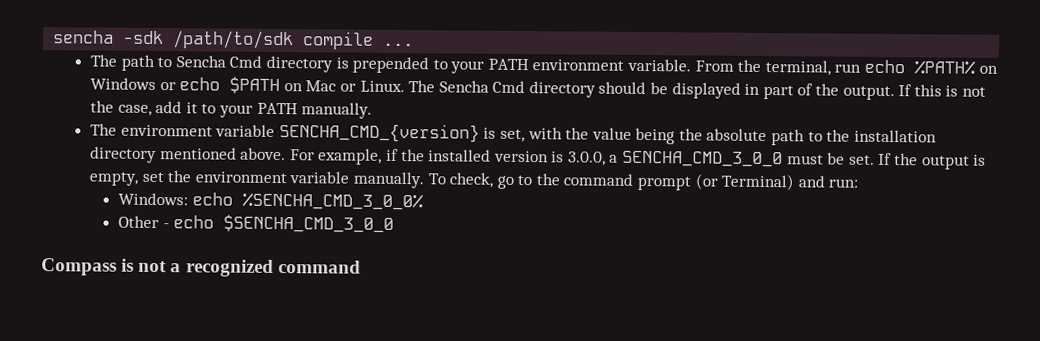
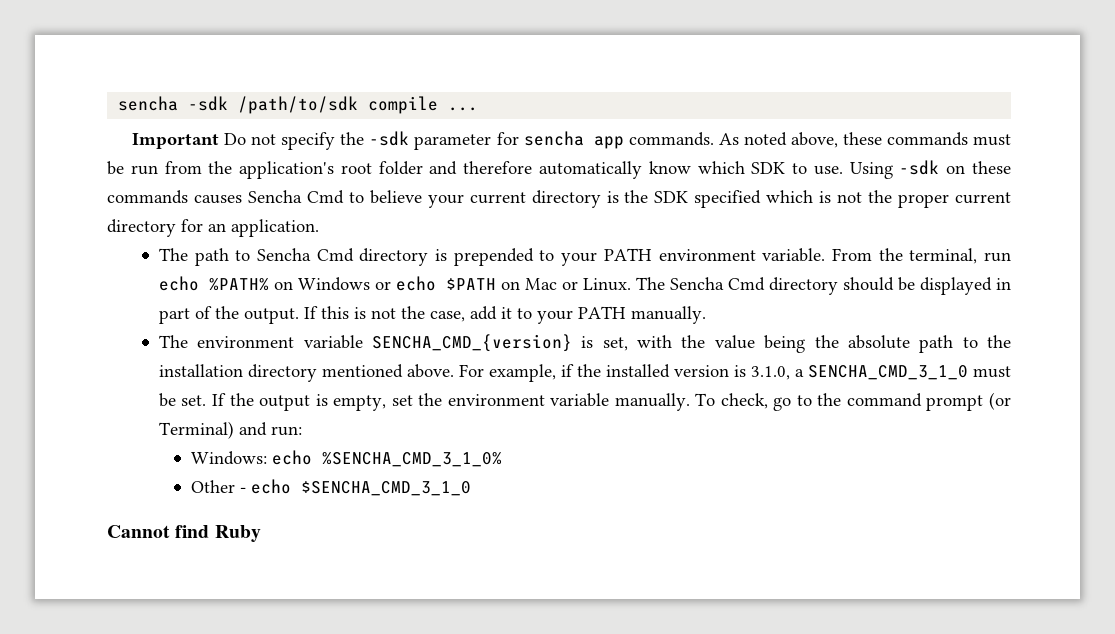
+ Important Do not specify the -sdk parameter for sencha app commands. As noted above, these commands must be run from the application's root folder and therefore automatically know which SDK to use. Using -sdk on these commands causes Sencha Cmd to believe your current directory is the SDK specified which is not the proper current directory for an application.
- For example, if the installed version is 3.0.0, a SENCHA_CMD_3_0_0 must be set.
+ For example, if the installed version is 3.1.0, a SENCHA_CMD_3_1_0 must be set.
- Windows: echo %SENCHA_CMD_3_0_0%
+ Windows: echo %SENCHA_CMD_3_1_0%
- Other - echo $SENCHA_CMD_3_0_0
- Compass is not a recognized command
+ Other - echo $SENCHA_CMD_3_1_0
+ Cannot find Ruby

